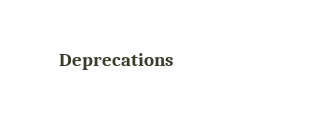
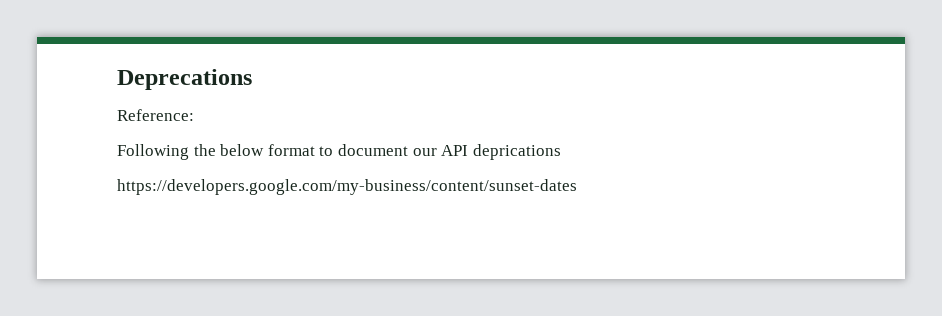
+ Reference:
+ Following the below format to document our API deprications
+ https://developers.google.com/my-business/content/sunset-dates

